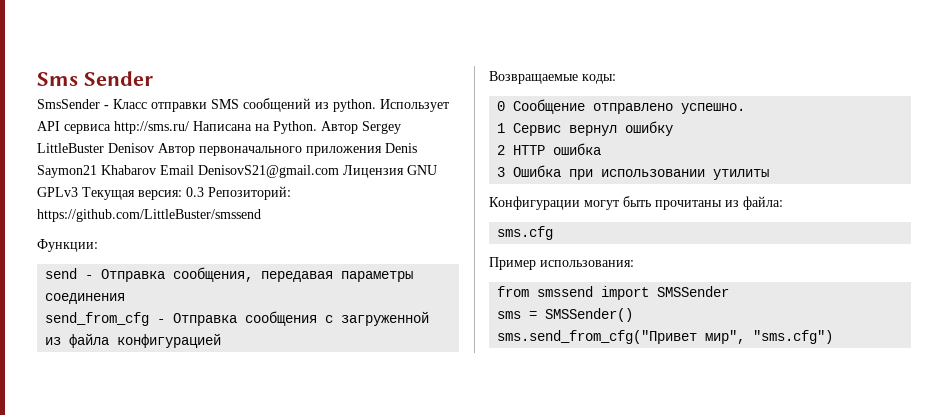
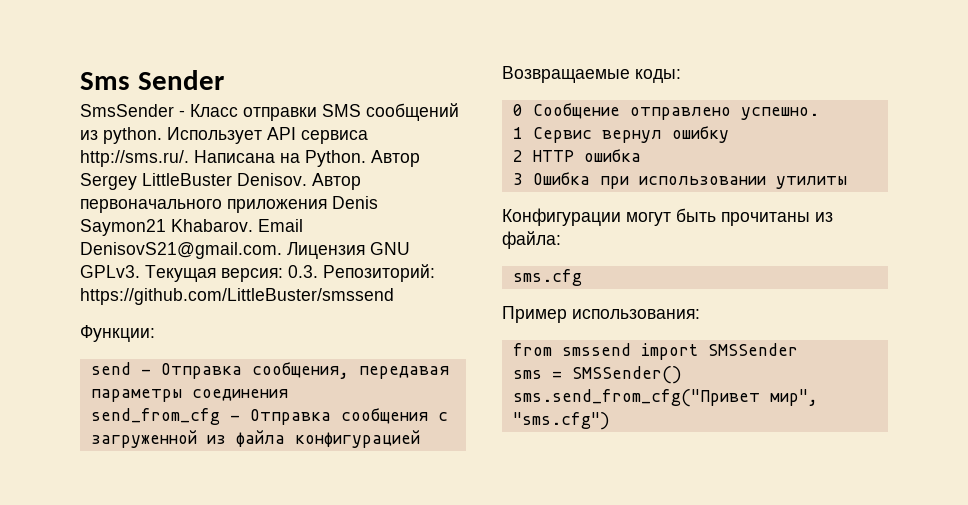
- Использует API сервиса http://sms.ru/ Написана на Python.
+ Использует API сервиса http://sms.ru/. Написана на Python.
- Автор Sergey LittleBuster Denisov Автор первоначального приложения Denis Saymon21 Khabarov Email DenisovS21@gmail.com Лицензия GNU GPLv3 Текущая версия: 0.3 Репозиторий: https://github.com/LittleBuster/smssend
+ Автор Sergey LittleBuster Denisov. Автор первоначального приложения Denis Saymon21 Khabarov. Email DenisovS21@gmail.com. Лицензия GNU GPLv3. Текущая версия: 0.3. Репозиторий: https://github.com/LittleBuster/smssend

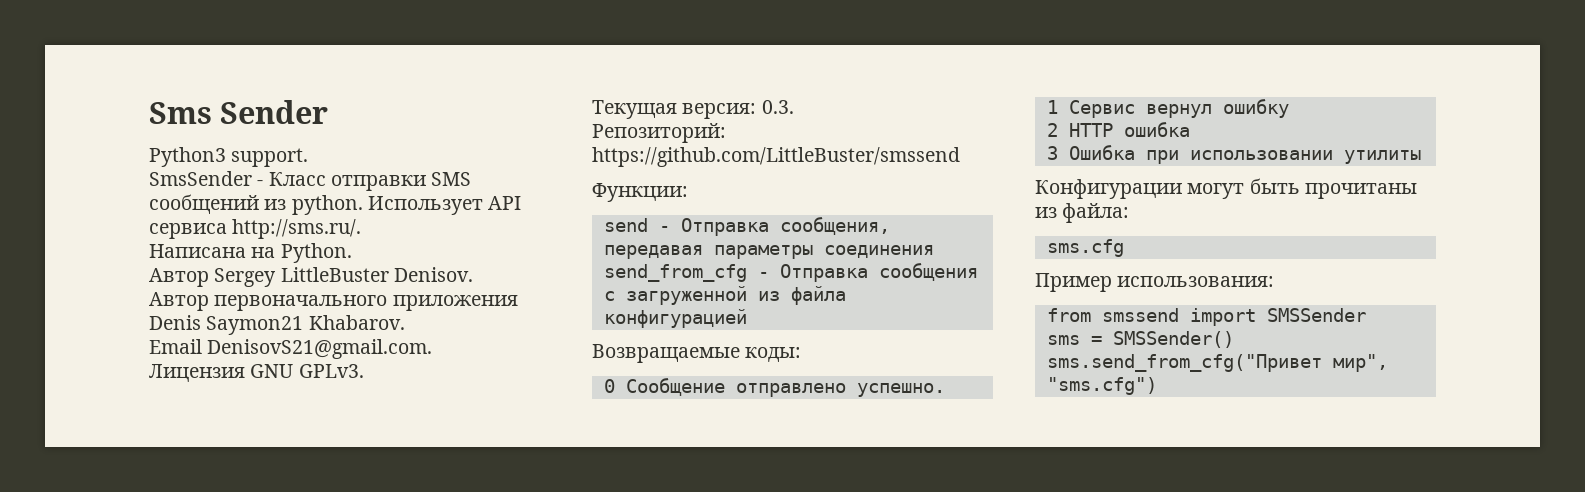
+ Python3 support.
- Использует API сервиса http://sms.ru/. Написана на Python. Автор Sergey LittleBuster Denisov. Автор первоначального приложения Denis Saymon21 Khabarov. Email DenisovS21@gmail.com. Лицензия GNU GPLv3. Текущая версия: 0.3. Репозиторий: https://github.com/LittleBuster/smssend
+ Использует API сервиса http://sms.ru/.
+ Написана на Python.
+ Автор Sergey LittleBuster Denisov.
+ Автор первоначального приложения Denis Saymon21 Khabarov.
+ Email DenisovS21@gmail.com.
+ Лицензия GNU GPLv3.
+ Текущая версия: 0.3.
+ Репозиторий: https://github.com/LittleBuster/smssend

